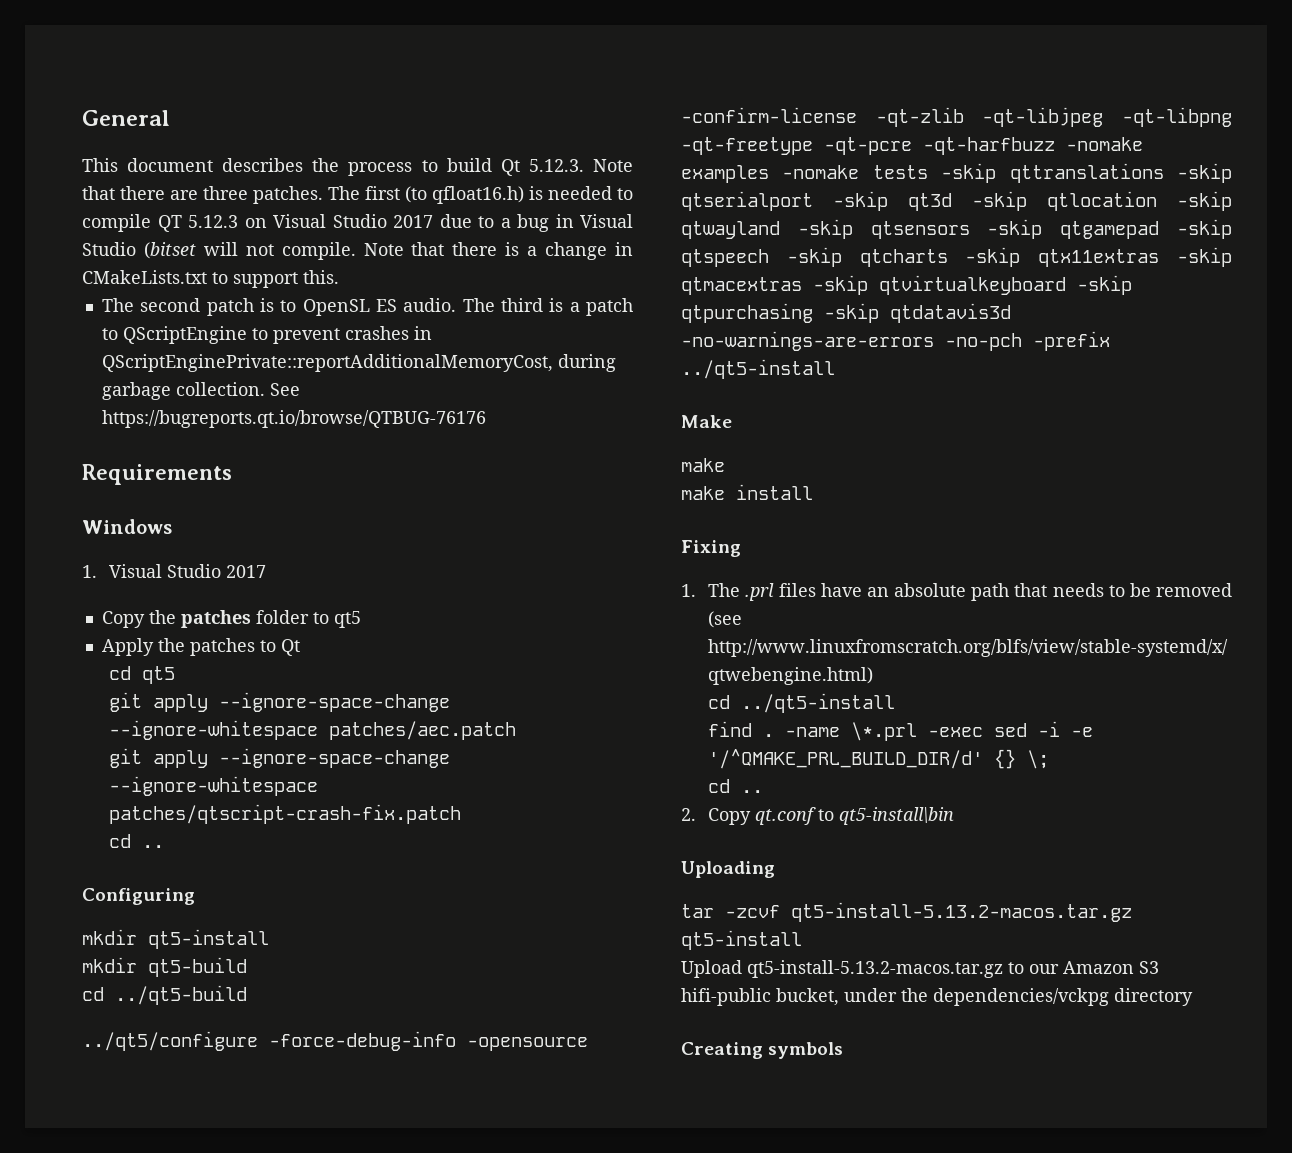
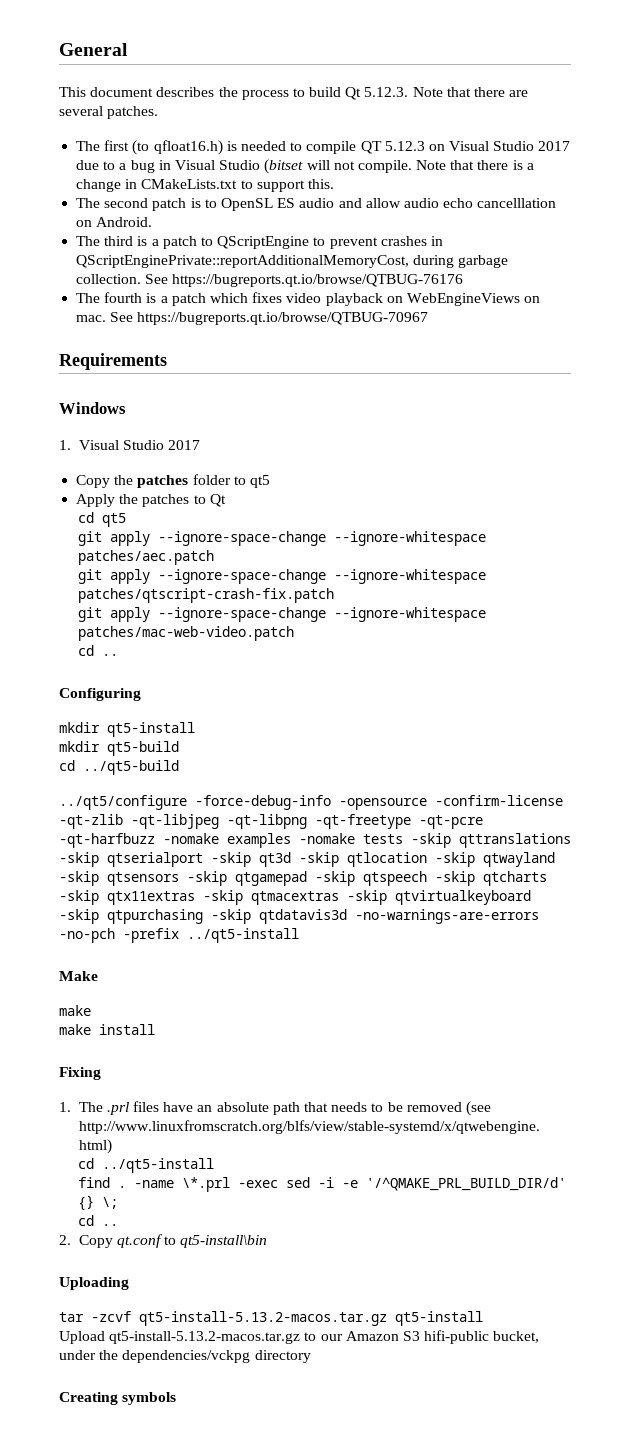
- This document describes the process to build Qt 5.12.3. Note that there are three patches. The first (to qfloat16.h) is needed to compile QT 5.12.3 on Visual Studio 2017 due to a bug in Visual Studio (bitset will not compile.
+ This document describes the process to build Qt 5.12.3. Note that there are several patches.
+ The first (to qfloat16.h) is needed to compile QT 5.12.3 on Visual Studio 2017 due to a bug in Visual Studio (bitset will not compile.
- The second patch is to OpenSL ES audio. The third is a patch to QScriptEngine to prevent crashes in QScriptEnginePrivate::reportAdditionalMemoryCost, during garbage collection.
+ The second patch is to OpenSL ES audio and allow audio echo cancelllation on Android.
+ The third is a patch to QScriptEngine to prevent crashes in QScriptEnginePrivate::reportAdditionalMemoryCost, during garbage collection.
+ The fourth is a patch which fixes video playback on WebEngineViews on mac. See https://bugreports.qt.io/browse/QTBUG-70967
+ git apply --ignore-space-change --ignore-whitespace patches/mac-web-video.patch

